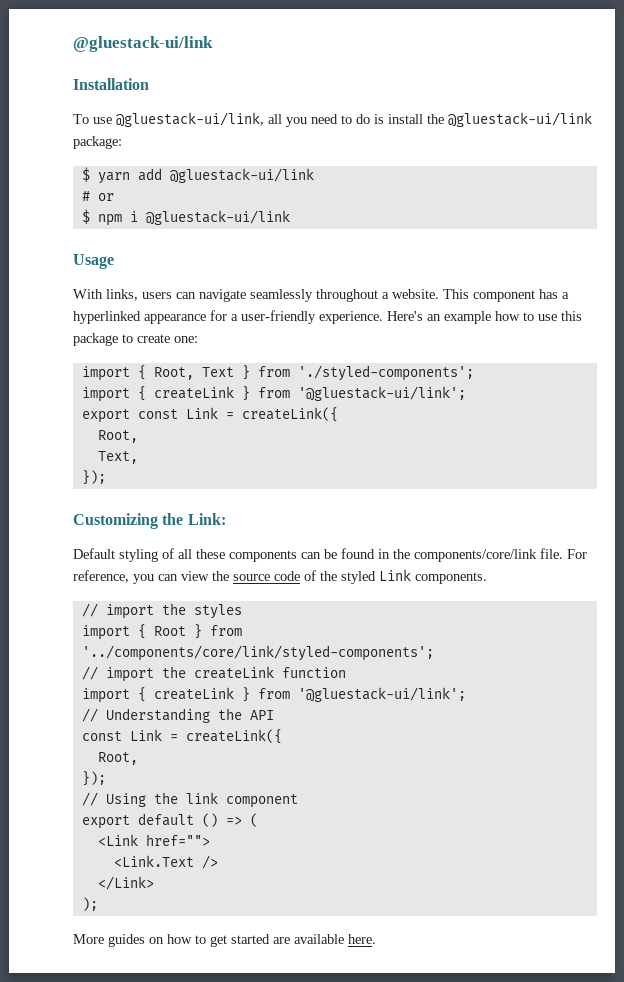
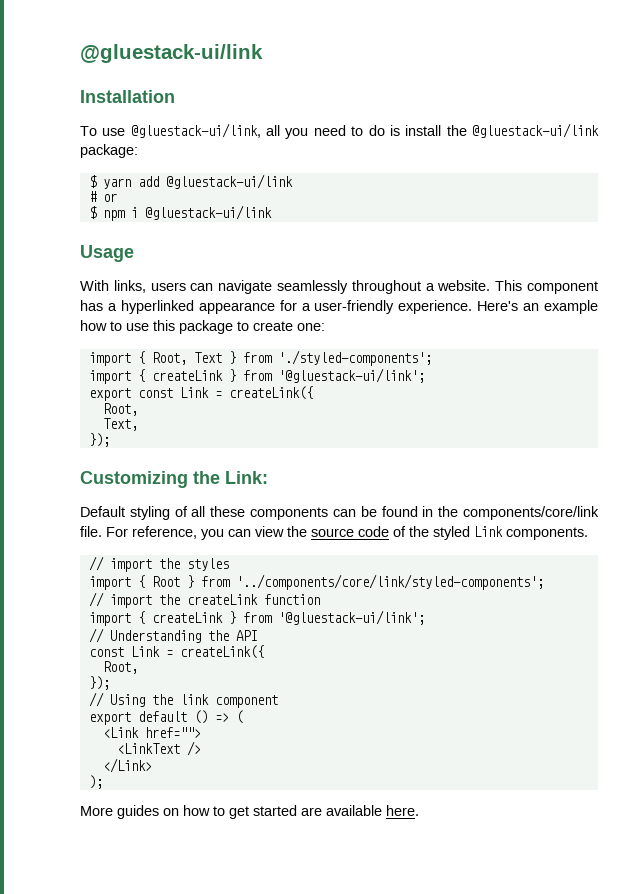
- <Link.Text />
+ <LinkText />

